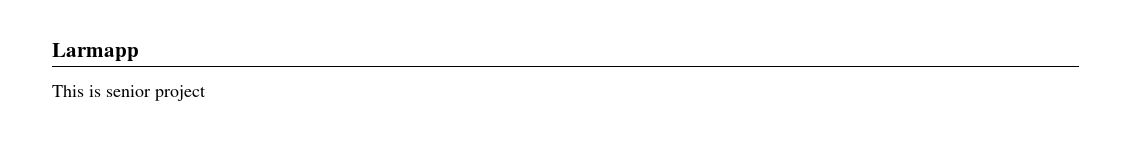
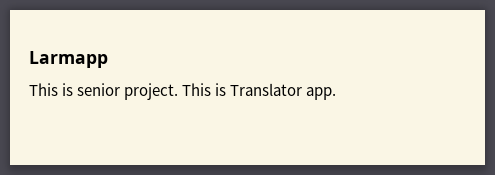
- This is senior project
+ This is senior project. This is Translator app.

